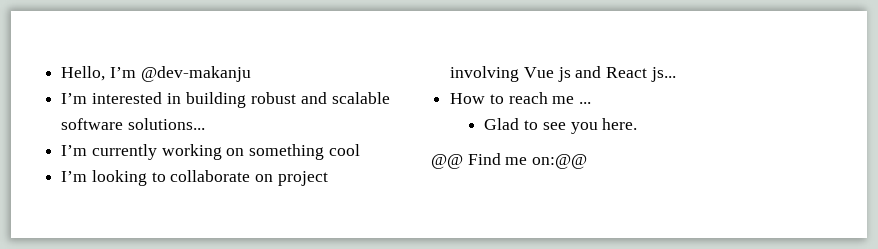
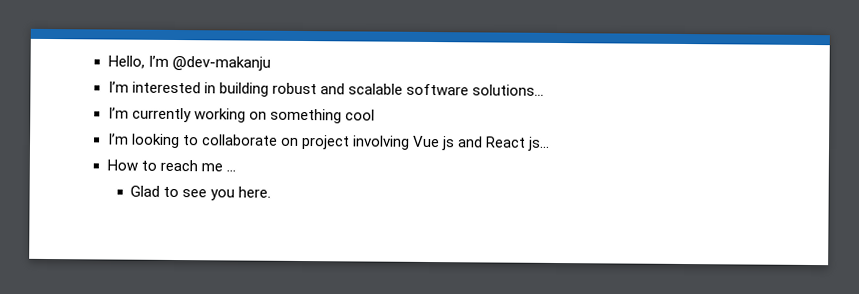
- @@ Find me on:@@

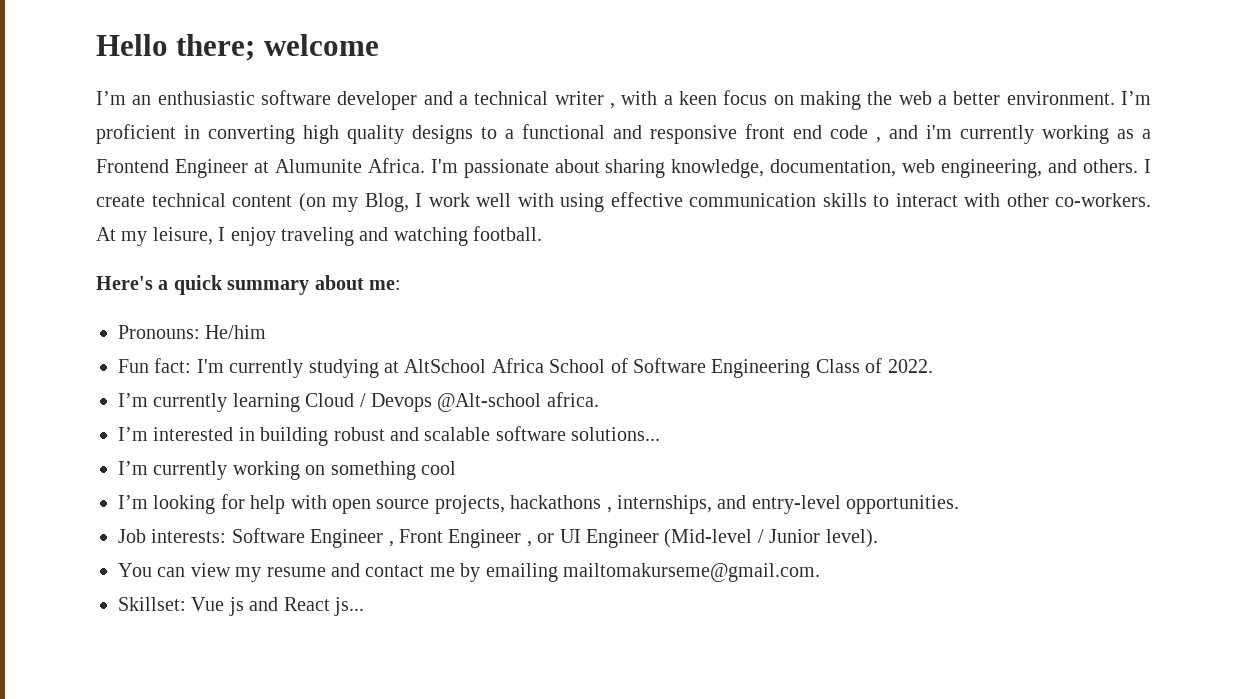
- Hello, I’m @dev-makanju
+ Hello there; welcome
+ I’m an enthusiastic software developer and a technical writer , with a keen focus on making the web a better environment. I’m proficient in converting high quality designs to a functional and responsive front end code , and i'm currently working as a Frontend Engineer at Alumunite Africa. I'm passionate about sharing knowledge, documentation, web engineering, and others. I create technical content (on my Blog, I work well with using effective communication skills to interact with other co-workers. At my leisure, I enjoy traveling and watching football.
+ Here's a quick summary about me:
+ Pronouns: He/him
+ Fun fact: I'm currently studying at AltSchool Africa School of Software Engineering Class of 2022.
+ I’m currently learning Cloud / Devops @Alt-school africa.
- I’m looking to collaborate on project involving Vue js and React js...
+ I’m looking for help with open source projects, hackathons , internships, and entry-level opportunities.
+ Job interests: Software Engineer , Front Engineer , or UI Engineer (Mid-level / Junior level).
+ You can view my resume and contact me by emailing mailtomakurseme@gmail.com.
+ Skillset: Vue js and React js...
- How to reach me ...
- Glad to see you here.

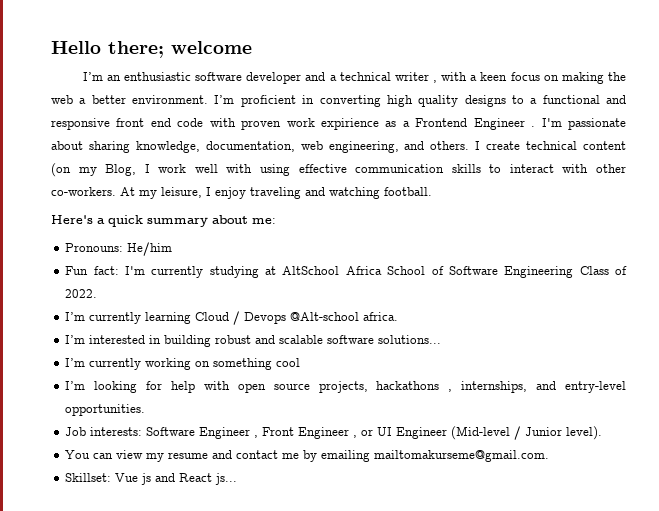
- I’m proficient in converting high quality designs to a functional and responsive front end code , and i'm currently working as a Frontend Engineer at Alumunite Africa.
+ I’m proficient in converting high quality designs to a functional and responsive front end code with proven work expirience as a Frontend Engineer .

